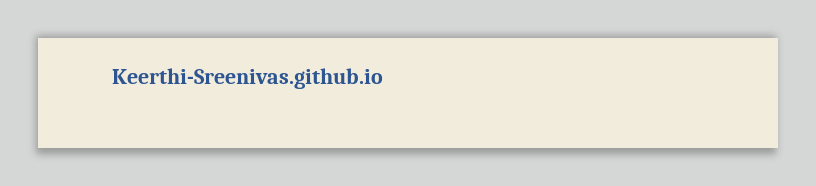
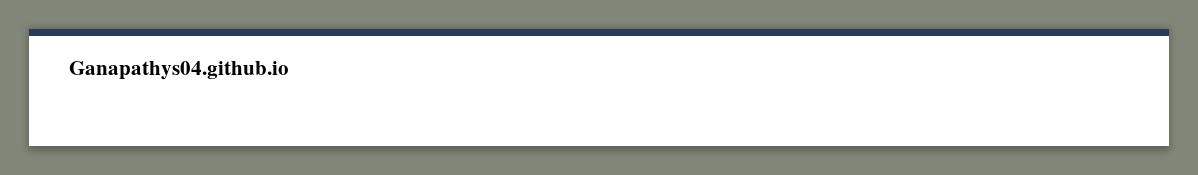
- Keerthi-Sreenivas.github.io
+ Ganapathys04.github.io

